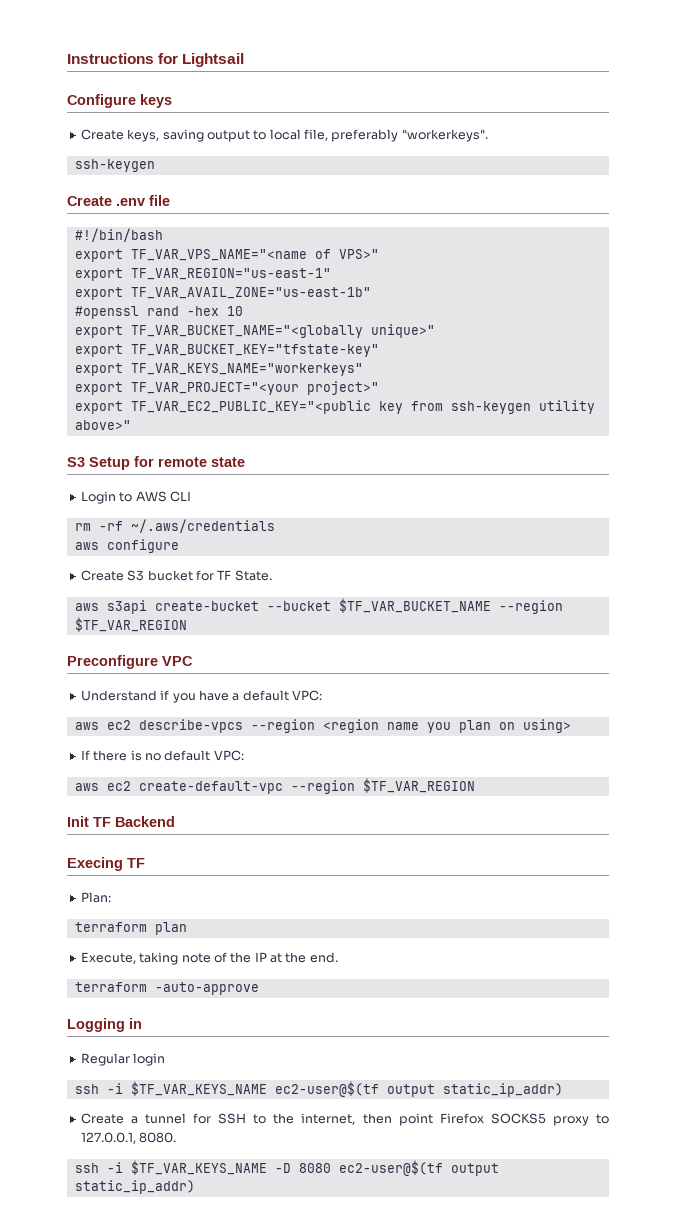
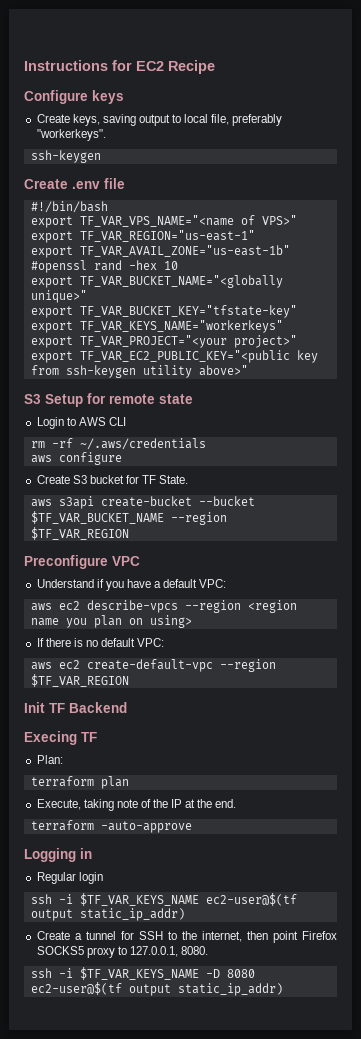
- Instructions for Lightsail
+ Instructions for EC2 Recipe

